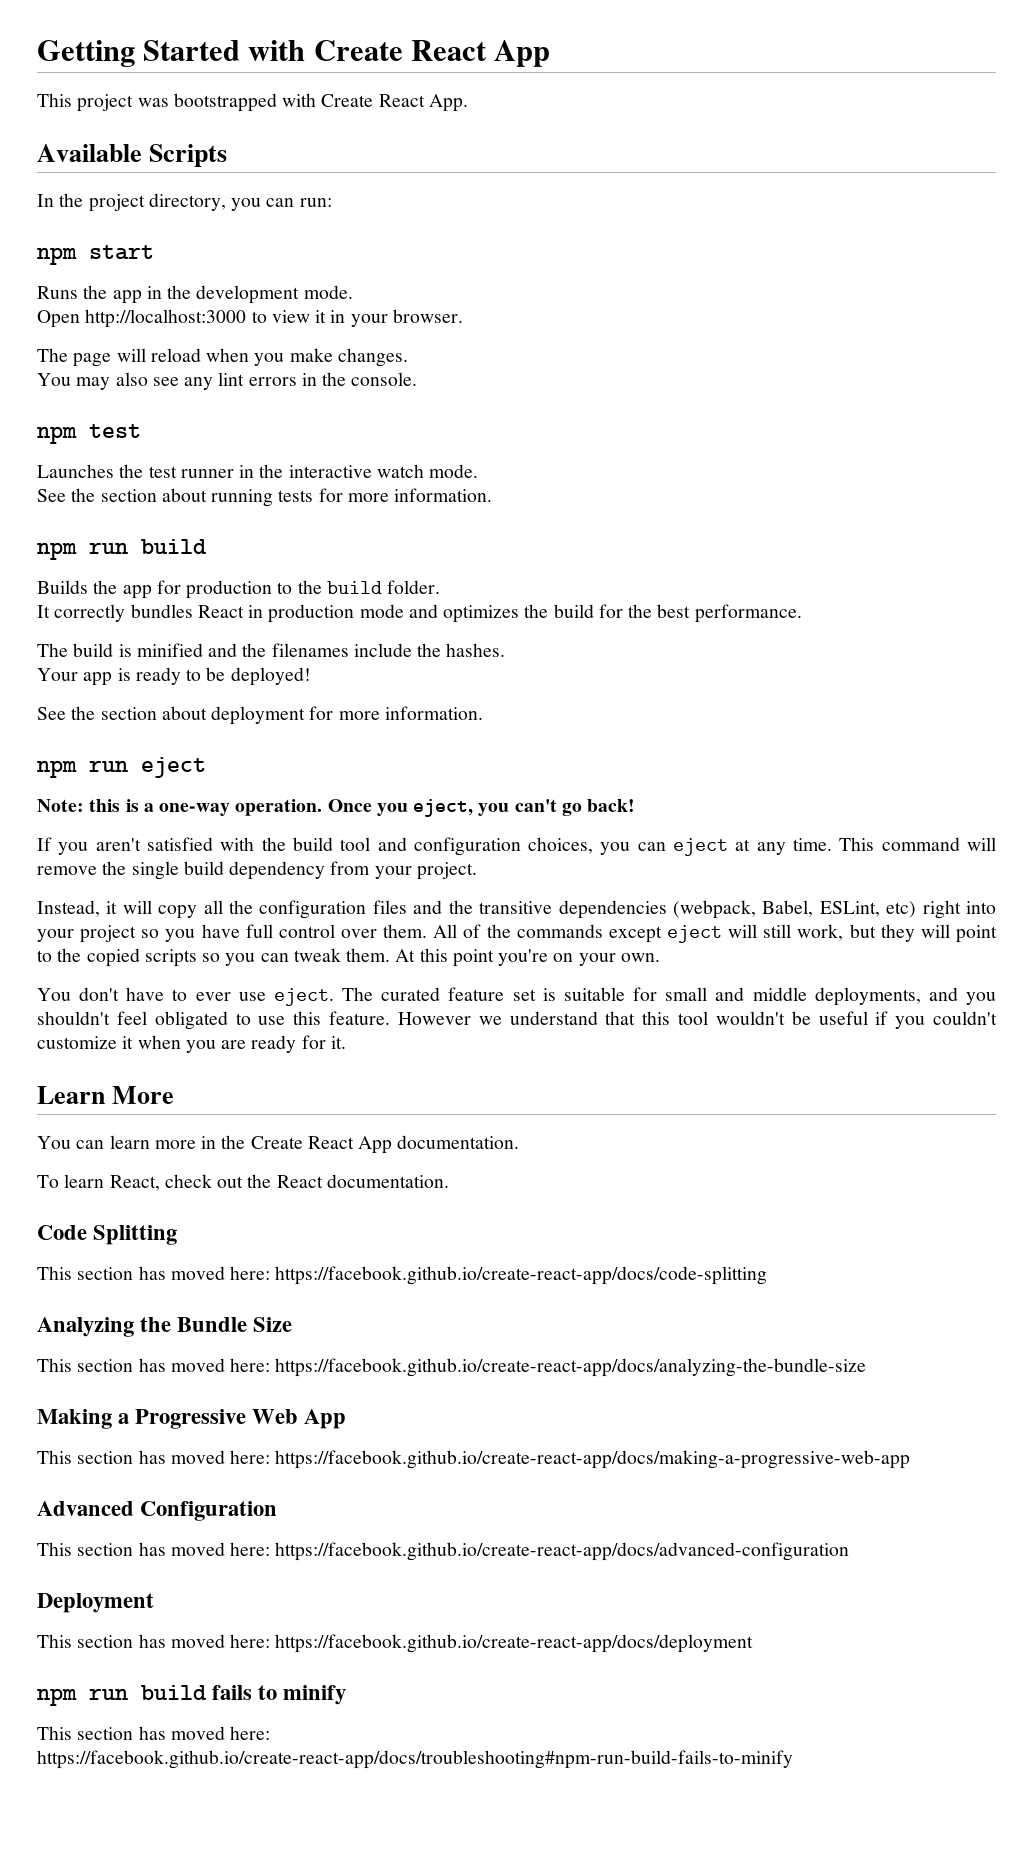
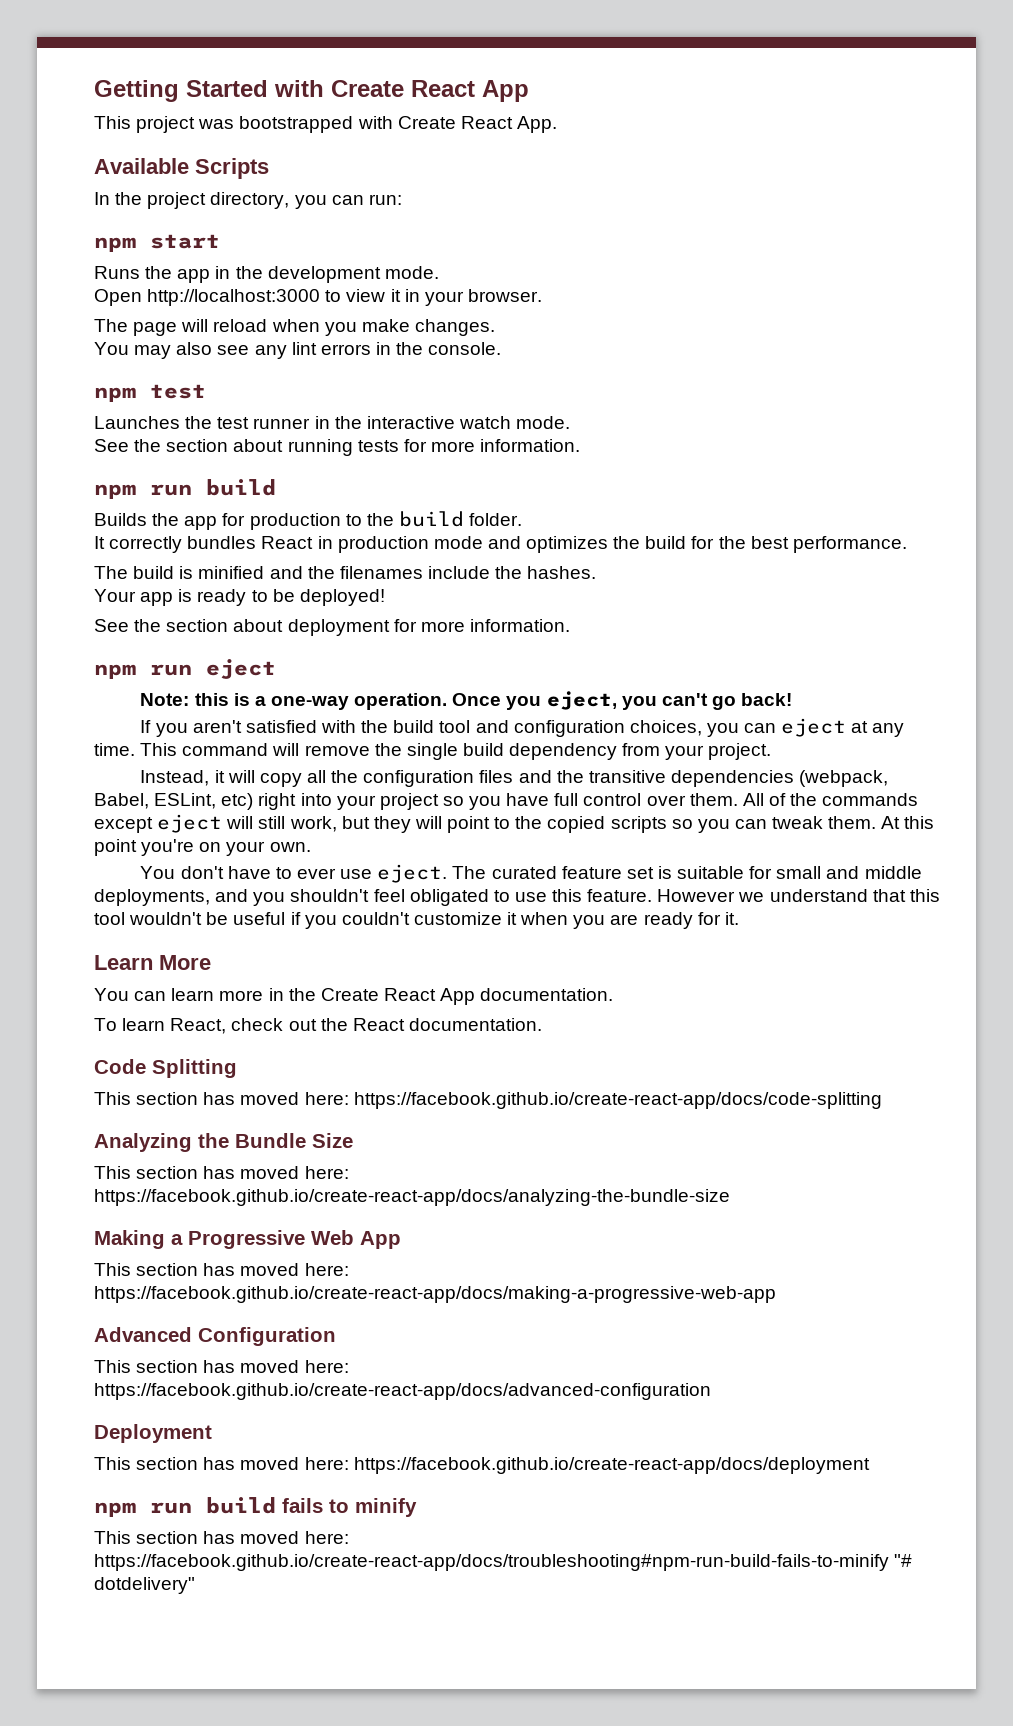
- This section has moved here: https://facebook.github.io/create-react-app/docs/troubleshooting#npm-run-build-fails-to-minify
+ This section has moved here: https://facebook.github.io/create-react-app/docs/troubleshooting#npm-run-build-fails-to-minify "# dotdelivery"

